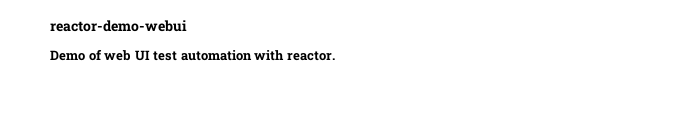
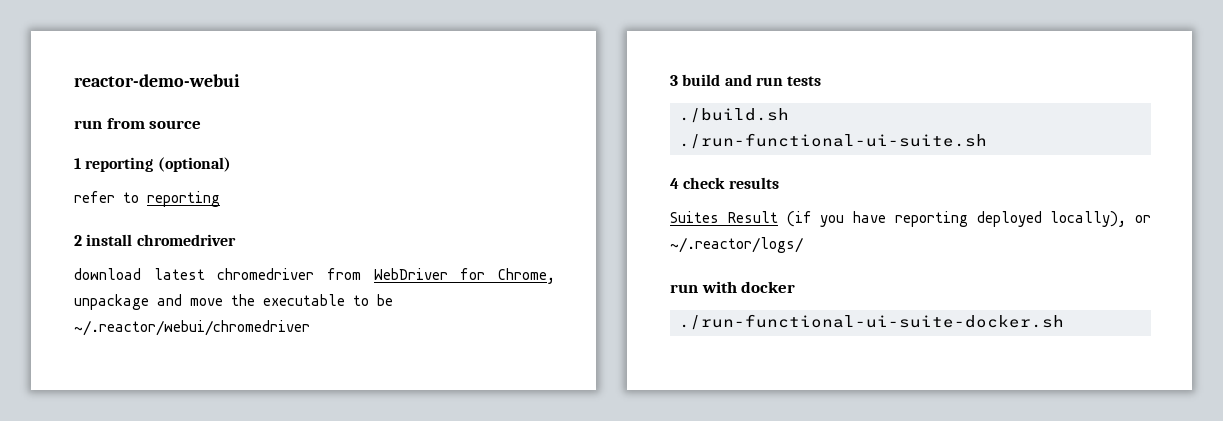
- Demo of web UI test automation with reactor.
+ run from source
+ 1 reporting (optional)
+ refer to reporting
+ 2 install chromedriver
+ download latest chromedriver from WebDriver for Chrome, unpackage and move the executable to be ~/.reactor/webui/chromedriver
+ 3 build and run tests
+ ./build.sh
+ ./run-functional-ui-suite.sh
+ 4 check results
+ Suites Result (if you have reporting deployed locally), or ~/.reactor/logs/
+ run with docker
+ ./run-functional-ui-suite-docker.sh

